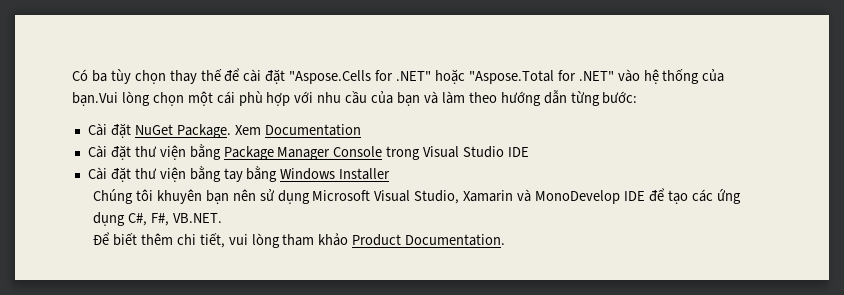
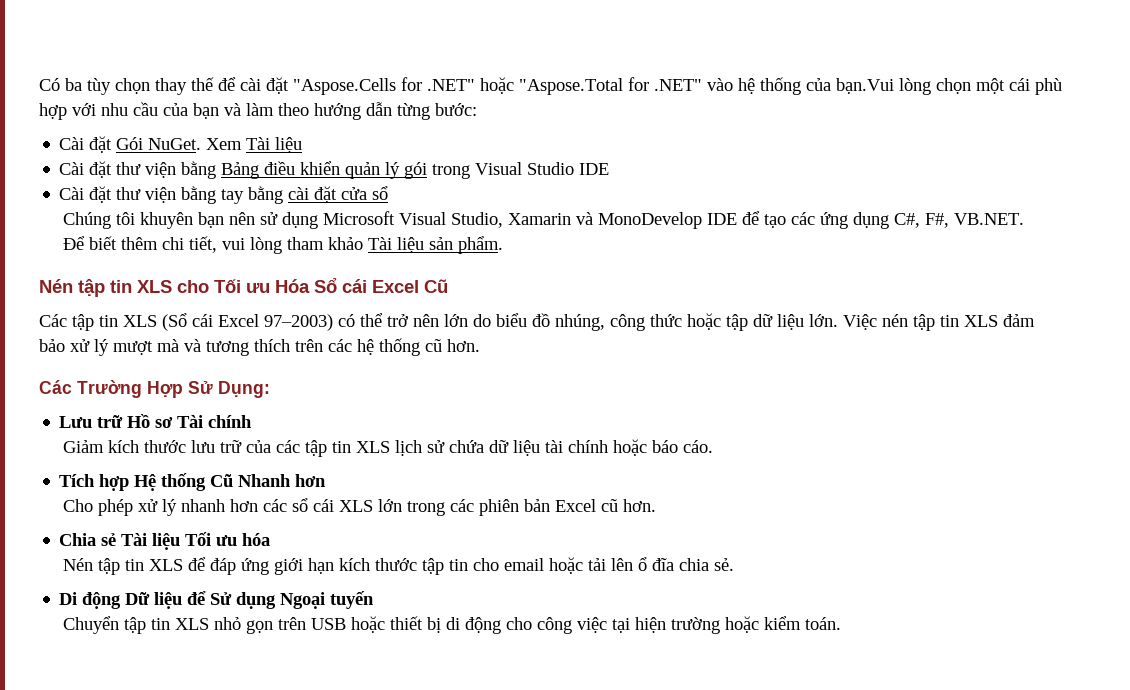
- Cài đặt NuGet Package. Xem Documentation
- Cài đặt thư viện bằng Package Manager Console trong Visual Studio IDE
+ Cài đặt Gói NuGet. Xem Tài liệu
+ Cài đặt thư viện bằng Bảng điều khiển quản lý gói trong Visual Studio IDE
- Cài đặt thư viện bằng tay bằng Windows Installer
+ Cài đặt thư viện bằng tay bằng cài đặt cửa sổ
- Để biết thêm chi tiết, vui lòng tham khảo Product Documentation.
+ Để biết thêm chi tiết, vui lòng tham khảo Tài liệu sản phẩm.
+ Nén tập tin XLS cho Tối ưu Hóa Sổ cái Excel Cũ
+ Các tập tin XLS (Sổ cái Excel 97–2003) có thể trở nên lớn do biểu đồ nhúng, công thức hoặc tập dữ liệu lớn. Việc nén tập tin XLS đảm bảo xử lý mượt mà và tương thích trên các hệ thống cũ hơn.
+ Các Trường Hợp Sử Dụng:
+ Lưu trữ Hồ sơ Tài chính
+ Giảm kích thước lưu trữ của các tập tin XLS lịch sử chứa dữ liệu tài chính hoặc báo cáo.
+ Tích hợp Hệ thống Cũ Nhanh hơn
+ Cho phép xử lý nhanh hơn các sổ cái XLS lớn trong các phiên bản Excel cũ hơn.
+ Chia sẻ Tài liệu Tối ưu hóa
+ Nén tập tin XLS để đáp ứng giới hạn kích thước tập tin cho email hoặc tải lên ổ đĩa chia sẻ.
+ Di động Dữ liệu để Sử dụng Ngoại tuyến
+ Chuyển tập tin XLS nhỏ gọn trên USB hoặc thiết bị di động cho công việc tại hiện trường hoặc kiểm toán.

